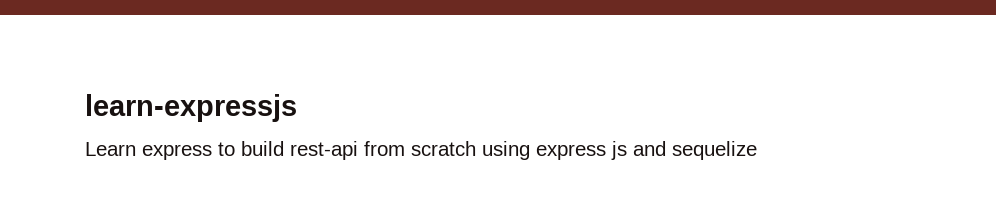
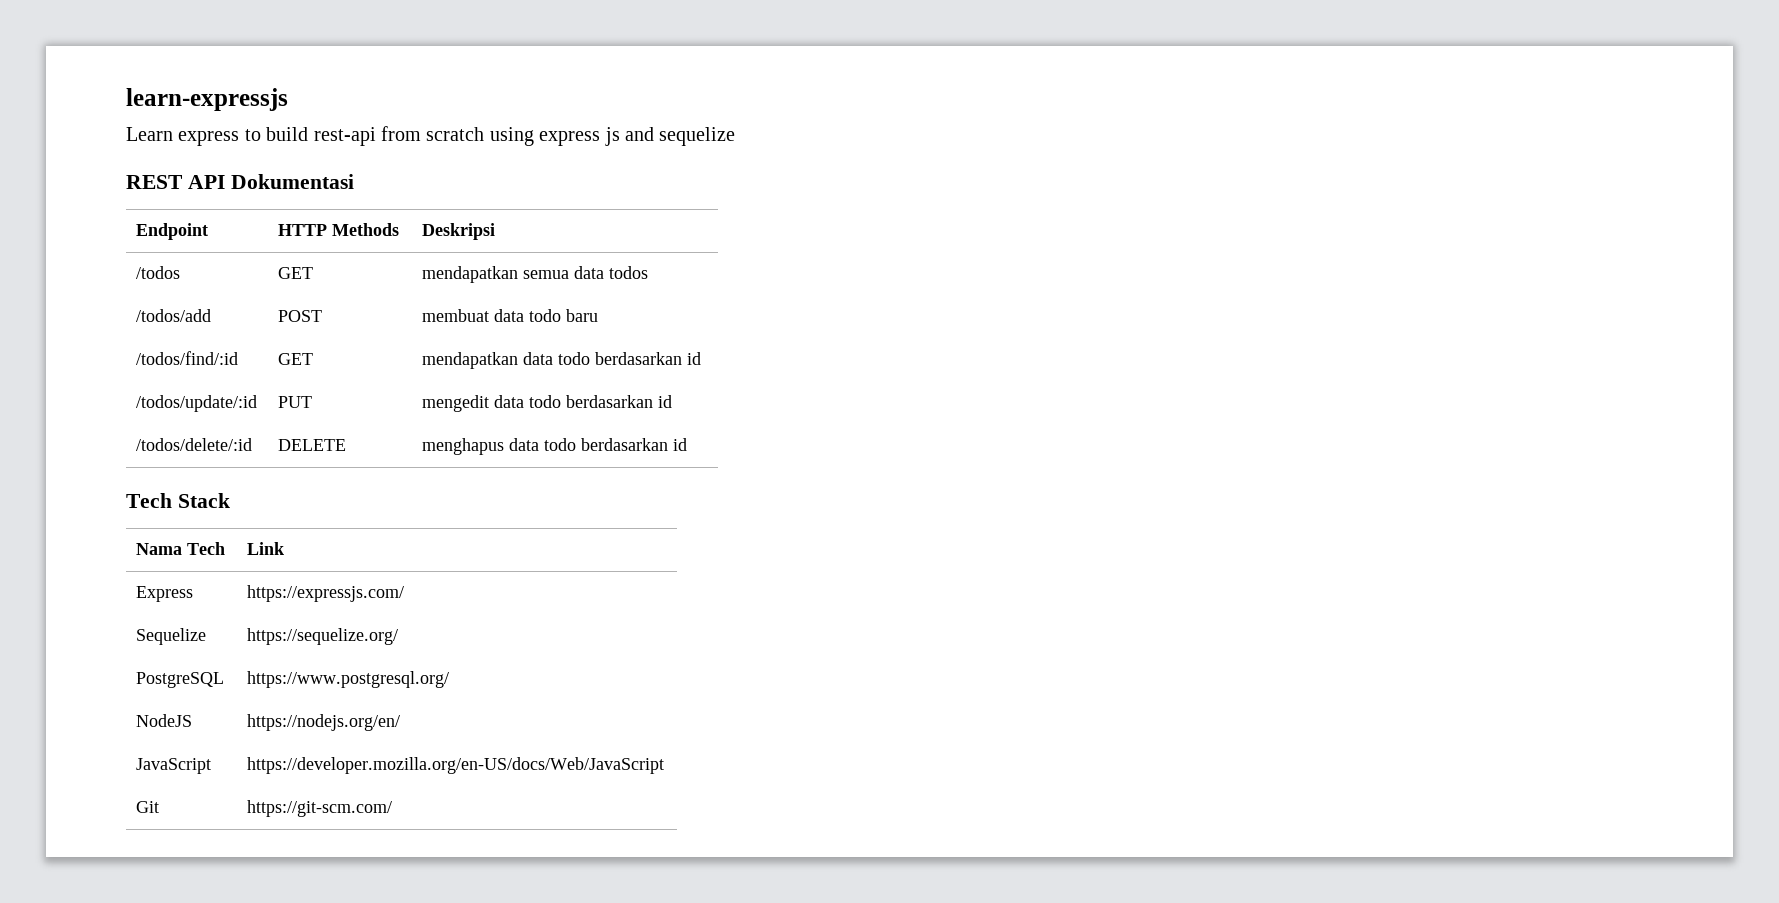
+ REST API Dokumentasi
+ Endpoint | HTTP Methods | Deskripsi
+ /todos | GET | mendapatkan semua data todos
+ /todos/add | POST | membuat data todo baru
+ /todos/find/:id | GET | mendapatkan data todo berdasarkan id
+ /todos/update/:id | PUT | mengedit data todo berdasarkan id
+ /todos/delete/:id | DELETE | menghapus data todo berdasarkan id
+ Tech Stack
+ Nama Tech | Link
+ Express | https://expressjs.com/
+ Sequelize | https://sequelize.org/
+ PostgreSQL | https://www.postgresql.org/
+ NodeJS | https://nodejs.org/en/
+ JavaScript | https://developer.mozilla.org/en-US/docs/Web/JavaScript
+ Git | https://git-scm.com/

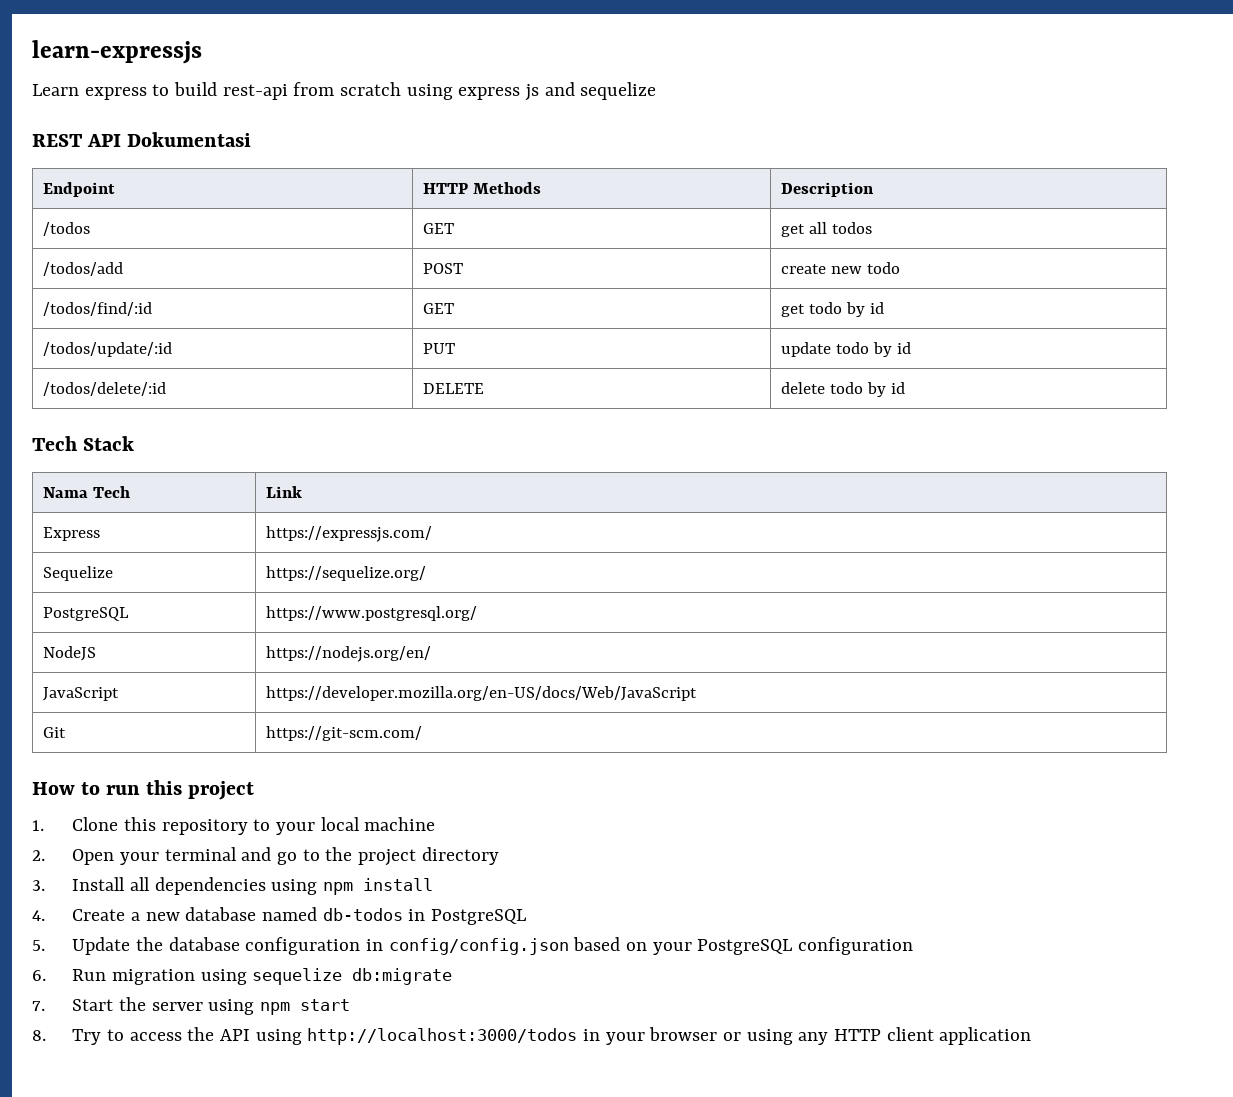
- Endpoint | HTTP Methods | Deskripsi
+ Endpoint | HTTP Methods | Description
- /todos | GET | mendapatkan semua data todos
+ /todos | GET | get all todos
- /todos/add | POST | membuat data todo baru
+ /todos/add | POST | create new todo
- /todos/find/:id | GET | mendapatkan data todo berdasarkan id
+ /todos/find/:id | GET | get todo by id
- /todos/update/:id | PUT | mengedit data todo berdasarkan id
+ /todos/update/:id | PUT | update todo by id
- /todos/delete/:id | DELETE | menghapus data todo berdasarkan id
+ /todos/delete/:id | DELETE | delete todo by id
+ How to run this project
+ 1. Clone this repository to your local machine
+ 2. Open your terminal and go to the project directory
+ 3. Install all dependencies using npm install
+ 4. Create a new database named db-todos in PostgreSQL
+ 5. Update the database configuration in config/config.json based on your PostgreSQL configuration
+ 6. Run migration using sequelize db:migrate
+ 7. Start the server using npm start
+ 8. Try to access the API using http://localhost:3000/todos in your browser or using any HTTP client application

